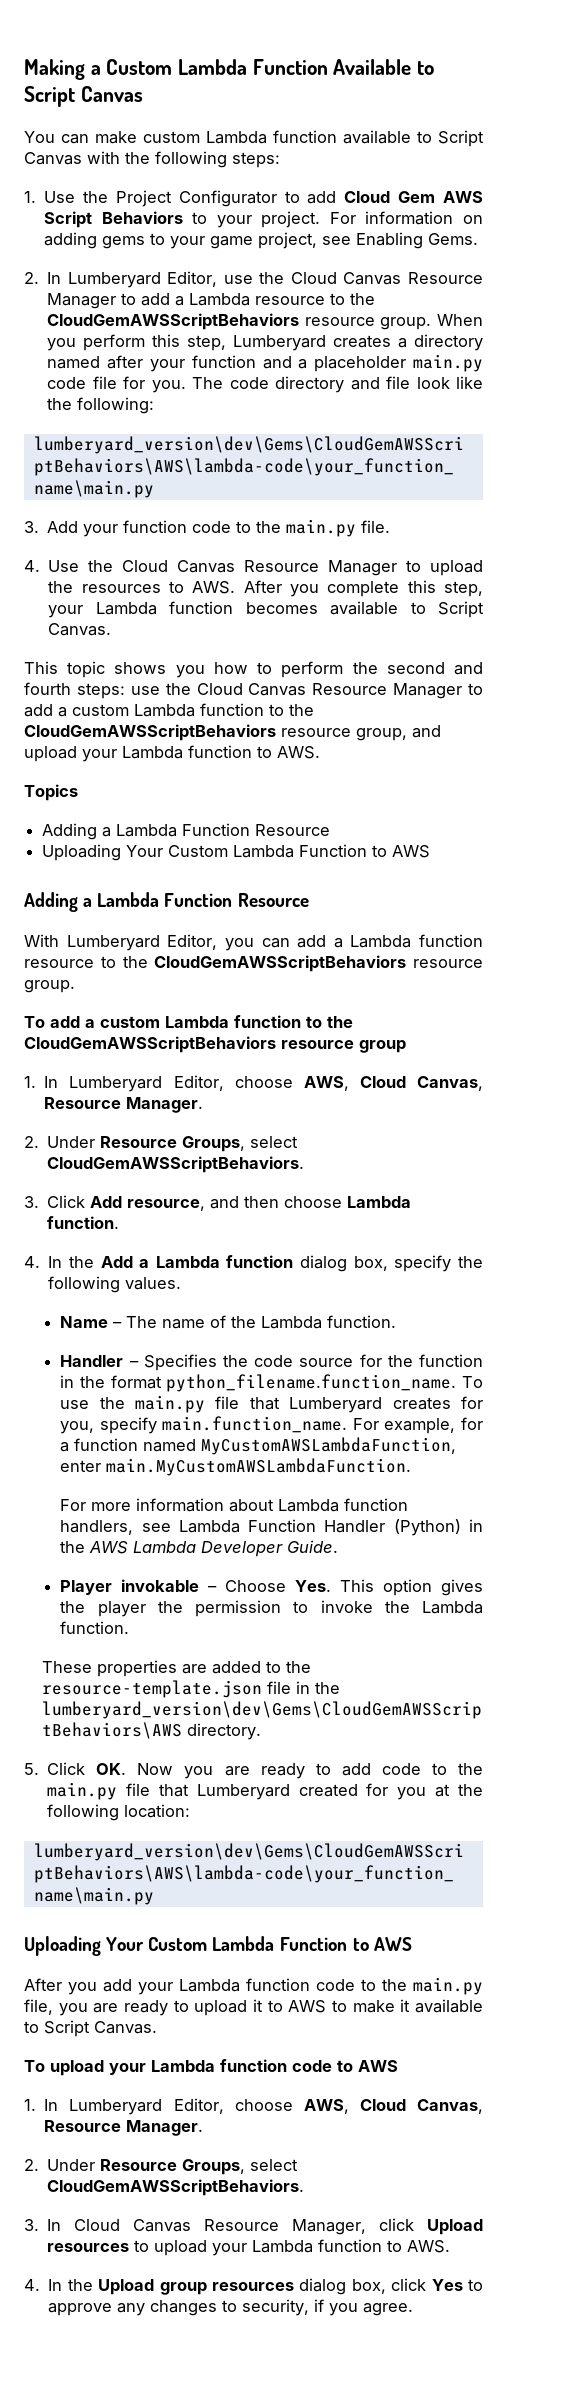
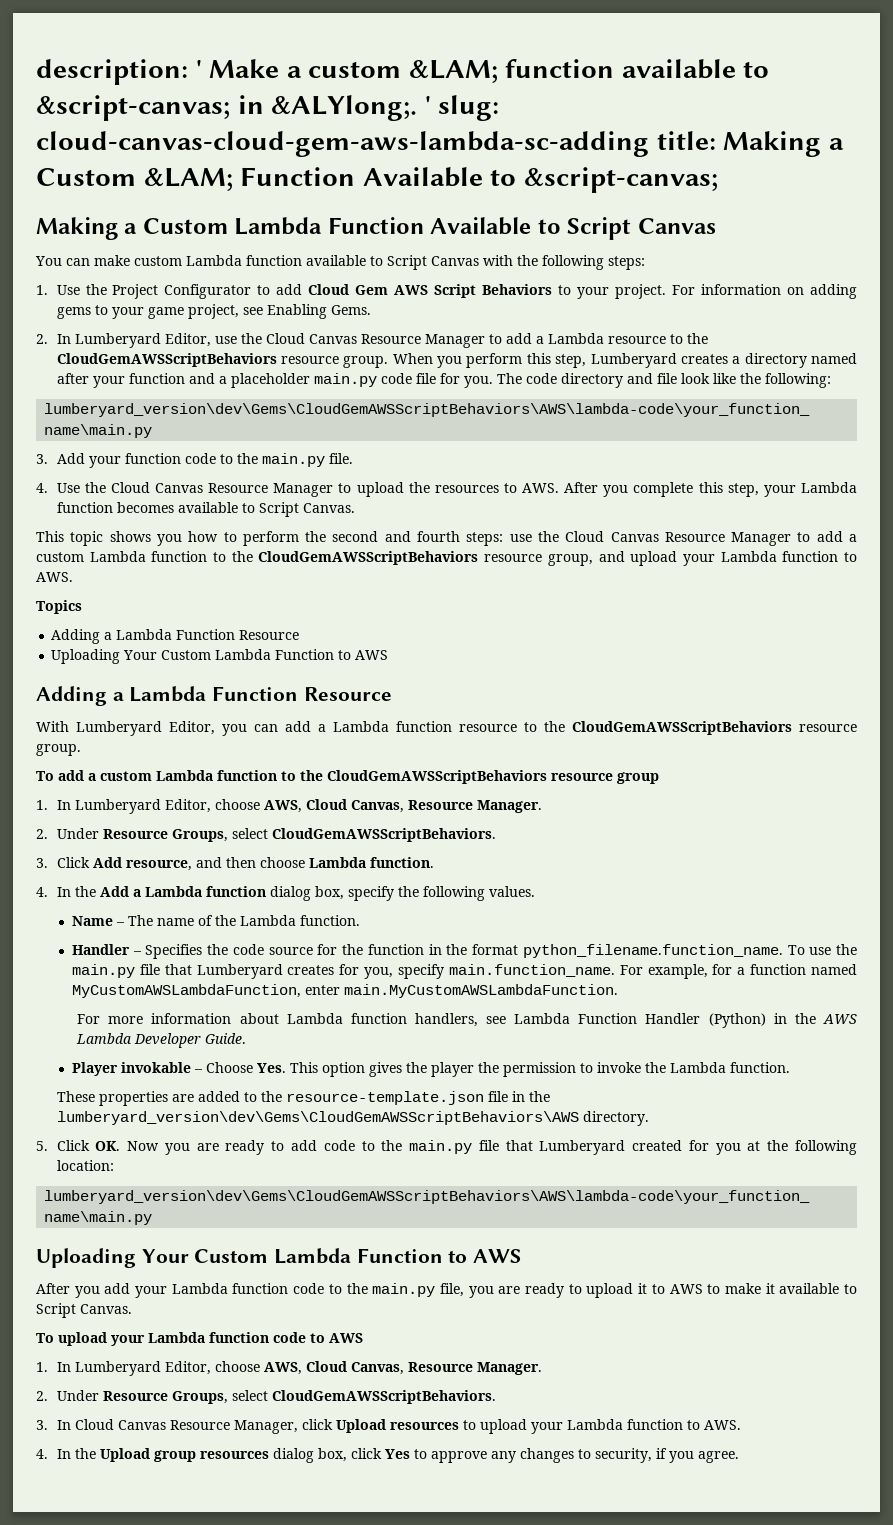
+ description: ' Make a custom &LAM; function available to &script-canvas; in &ALYlong;. ' slug: cloud-canvas-cloud-gem-aws-lambda-sc-adding title: Making a Custom &LAM; Function Available to &script-canvas;

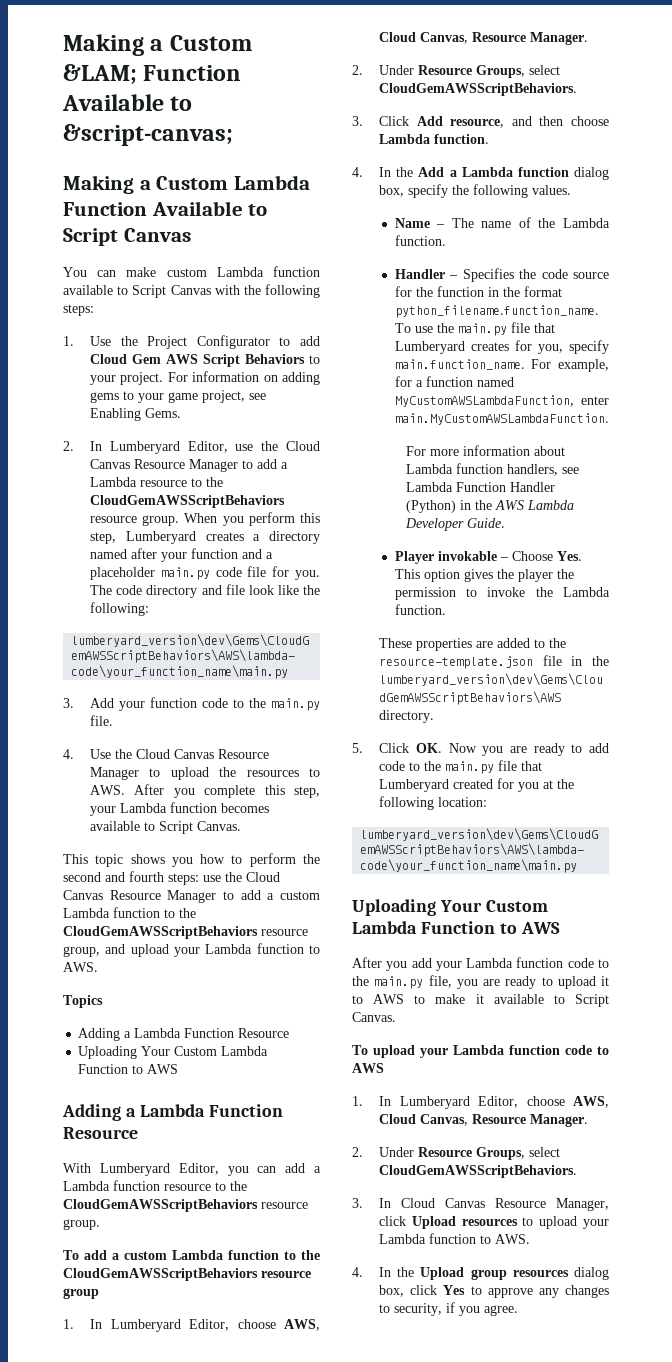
- description: ' Make a custom &LAM; function available to &script-canvas; in &ALYlong;. ' slug: cloud-canvas-cloud-gem-aws-lambda-sc-adding title: Making a Custom &LAM; Function Available to &script-canvas;
+ Making a Custom &LAM; Function Available to &script-canvas;

